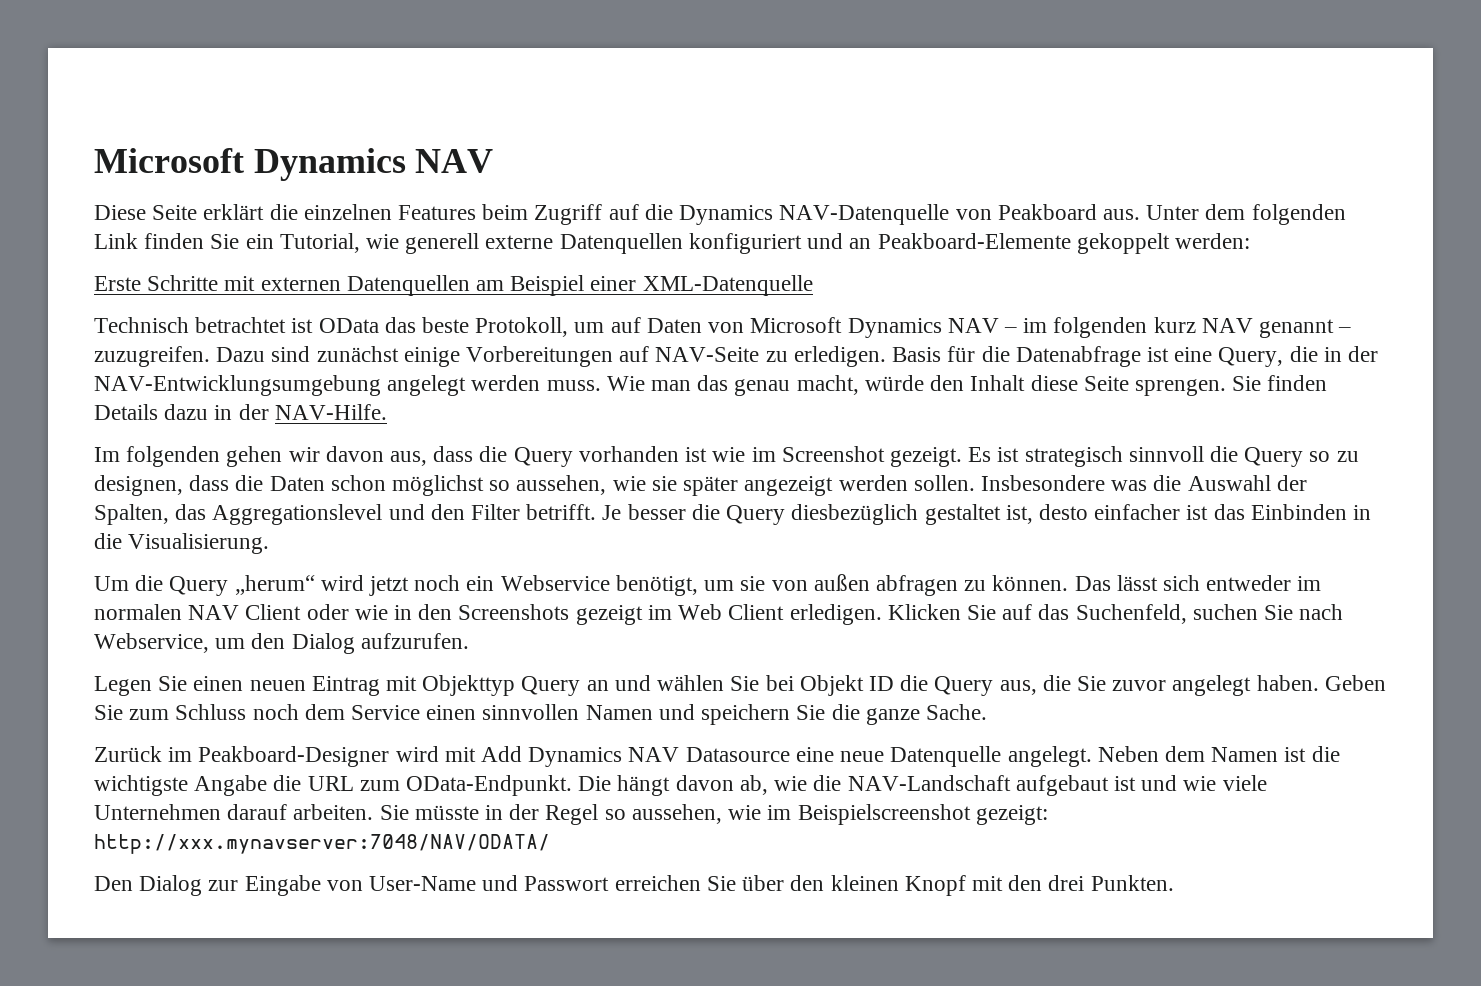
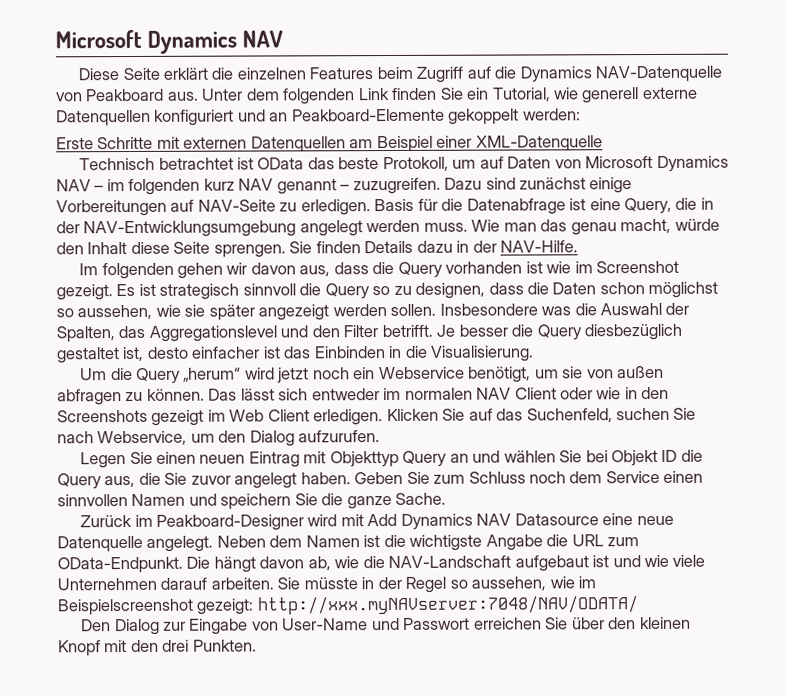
- Sie müsste in der Regel so aussehen, wie im Beispielscreenshot gezeigt: http://xxx.mynavserver:7048/NAV/ODATA/
+ Sie müsste in der Regel so aussehen, wie im Beispielscreenshot gezeigt: http://xxx.myNAVserver:7048/NAV/ODATA/

